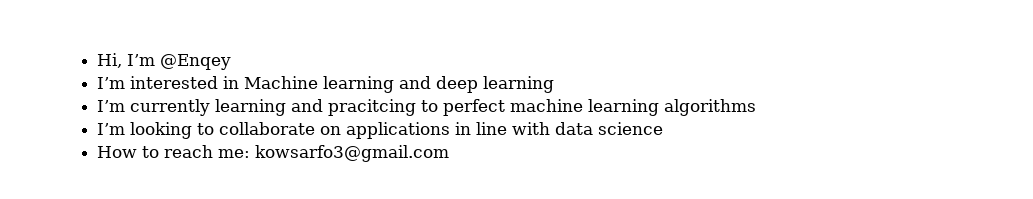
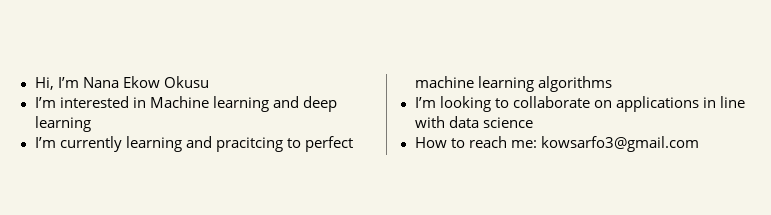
- Hi, I’m @Enqey
+ Hi, I’m Nana Ekow Okusu

